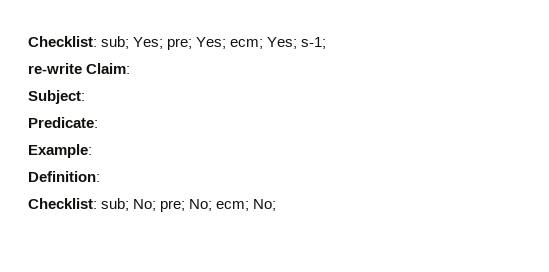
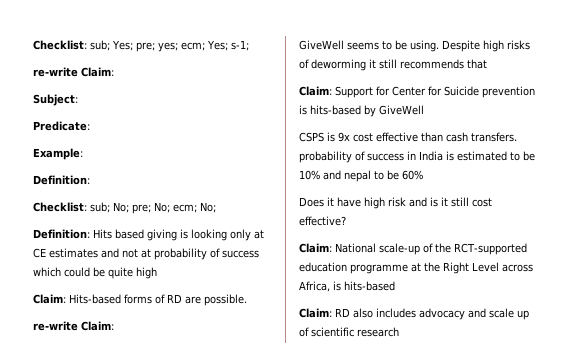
- Checklist: sub; Yes; pre; Yes; ecm; Yes; s-1;
+ Checklist: sub; Yes; pre; yes; ecm; Yes; s-1;
+ Definition: Hits based giving is looking only at CE estimates and not at probability of success which could be quite high
+ Claim: Hits-based forms of RD are possible.
+ re-write Claim:
+ GiveWell seems to be using. Despite high risks of deworming it still recommends that
+ Claim: Support for Center for Suicide prevention is hits-based by GiveWell
+ CSPS is 9x cost effective than cash transfers. probability of success in India is estimated to be 10% and nepal to be 60%
+ Does it have high risk and is it still cost effective?
+ Claim: National scale-up of the RCT-supported education programme at the Right Level across Africa, is hits-based
+ Claim: RD also includes advocacy and scale up of scientific research

